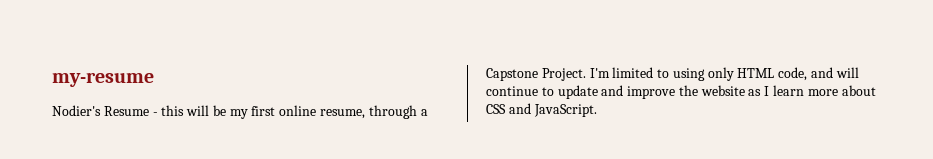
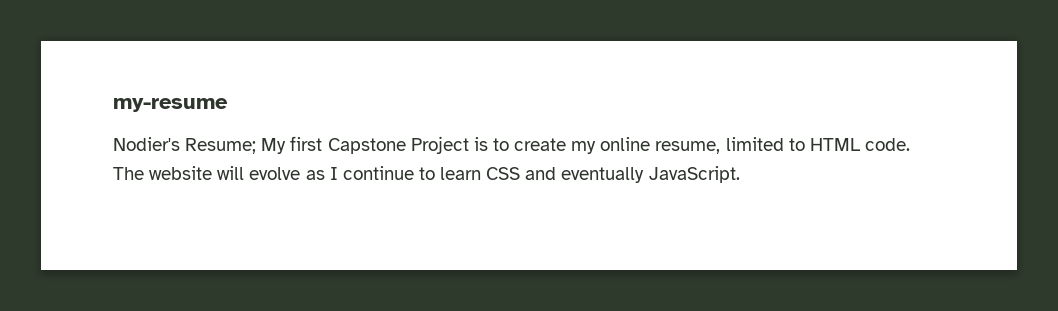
- Nodier's Resume - this will be my first online resume, through a Capstone Project. I'm limited to using only HTML code, and will continue to update and improve the website as I learn more about CSS and JavaScript.
+ Nodier's Resume; My first Capstone Project is to create my online resume, limited to HTML code. The website will evolve as I continue to learn CSS and eventually JavaScript.

